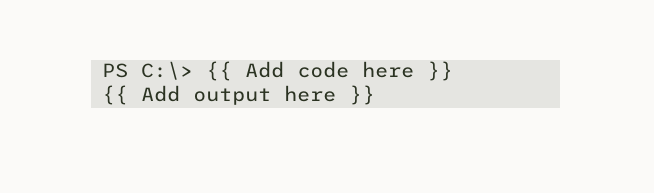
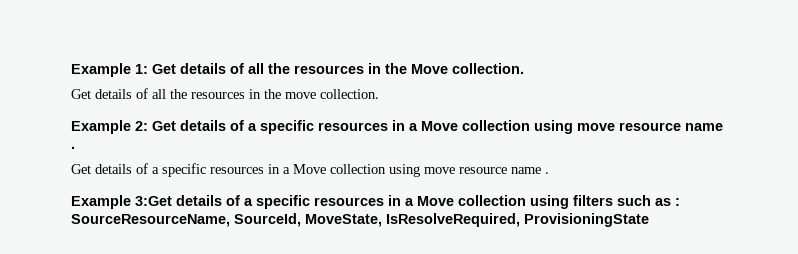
- PS C:\> {{ Add code here }}
- {{ Add output here }}
+ Example 1: Get details of all the resources in the Move collection.
+ Get details of all the resources in the move collection.
+ Example 2: Get details of a specific resources in a Move collection using move resource name .
+ Get details of a specific resources in a Move collection using move resource name .
+ Example 3:Get details of a specific resources in a Move collection using filters such as : SourceResourceName, SourceId, MoveState, IsResolveRequired, ProvisioningState

